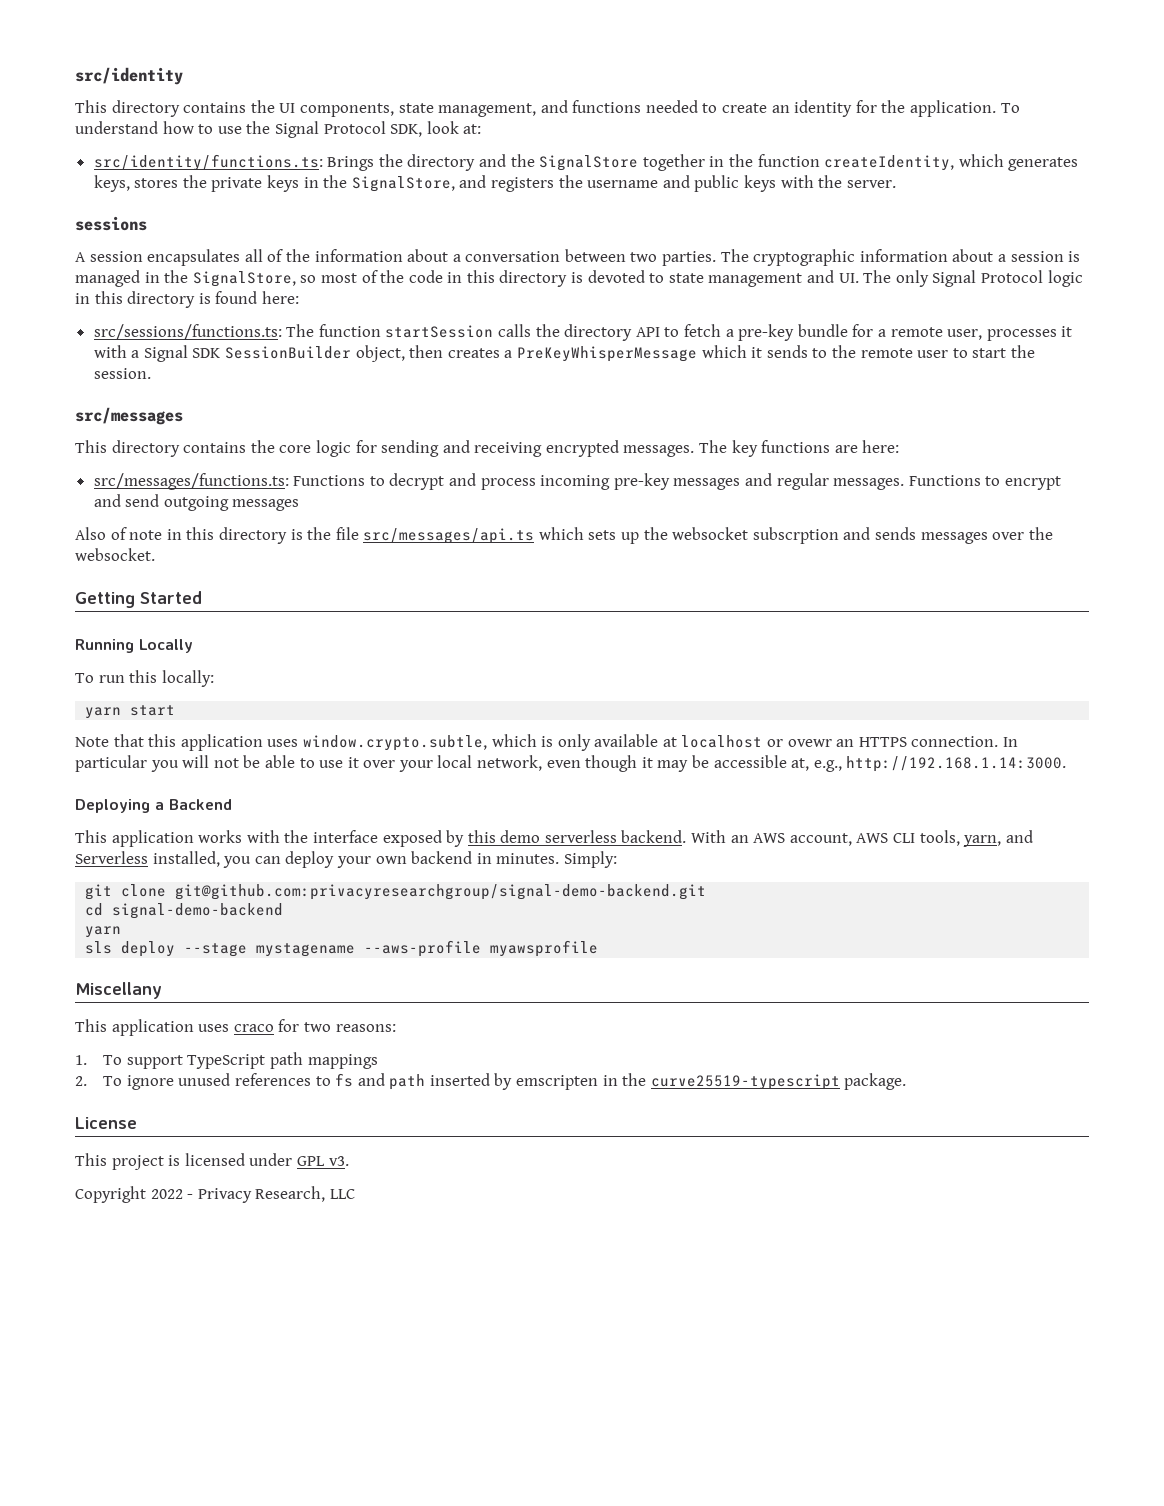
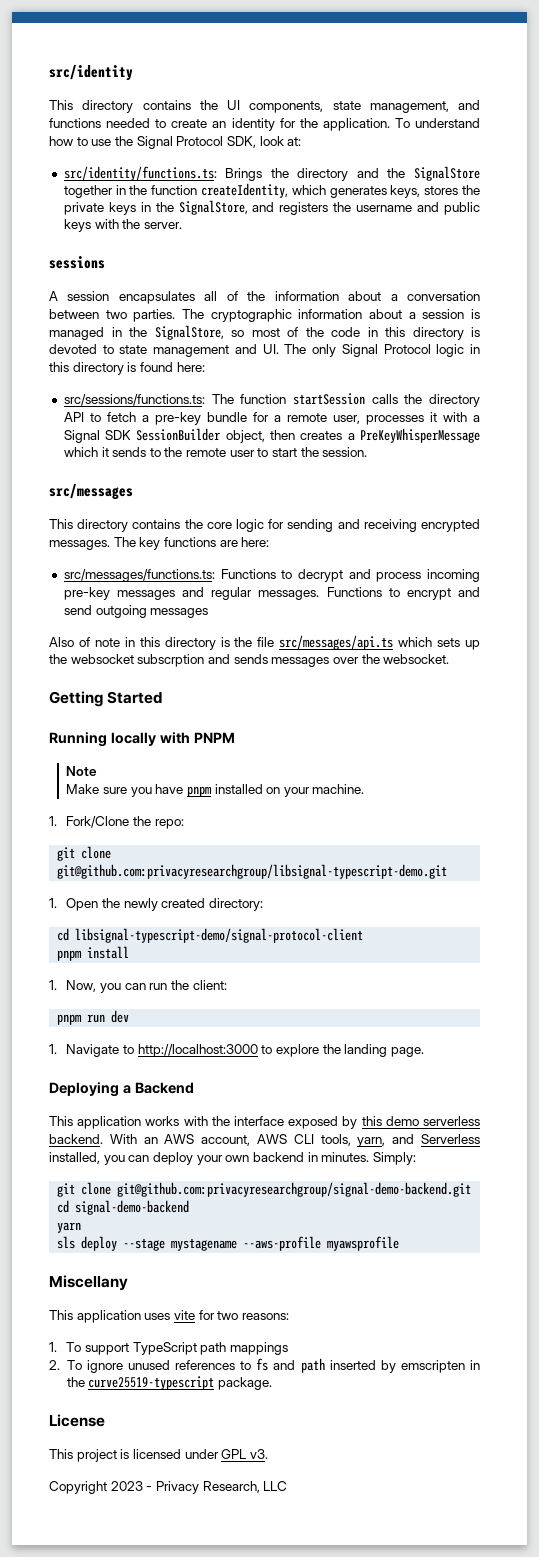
- Running Locally
- To run this locally:
- yarn start
- Note that this application uses window.crypto.subtle, which is only available at localhost or ovewr an HTTPS connection. In particular you will not be able to use it over your local network, even though it may be accessible at, e.g., http://192.168.1.14:3000.
+ Running locally with PNPM
+ Note
+ Make sure you have pnpm installed on your machine.
+ 1. Fork/Clone the repo:
+ git clone git@github.com:privacyresearchgroup/libsignal-typescript-demo.git
+ 1. Open the newly created directory:
+ cd libsignal-typescript-demo/signal-protocol-client
+ pnpm install
+ 1. Now, you can run the client:
+ pnpm run dev
+ 1. Navigate to http://localhost:3000 to explore the landing page.
- This application uses craco for two reasons:
+ This application uses vite for two reasons:
- Copyright 2022 - Privacy Research, LLC
+ Copyright 2023 - Privacy Research, LLC

